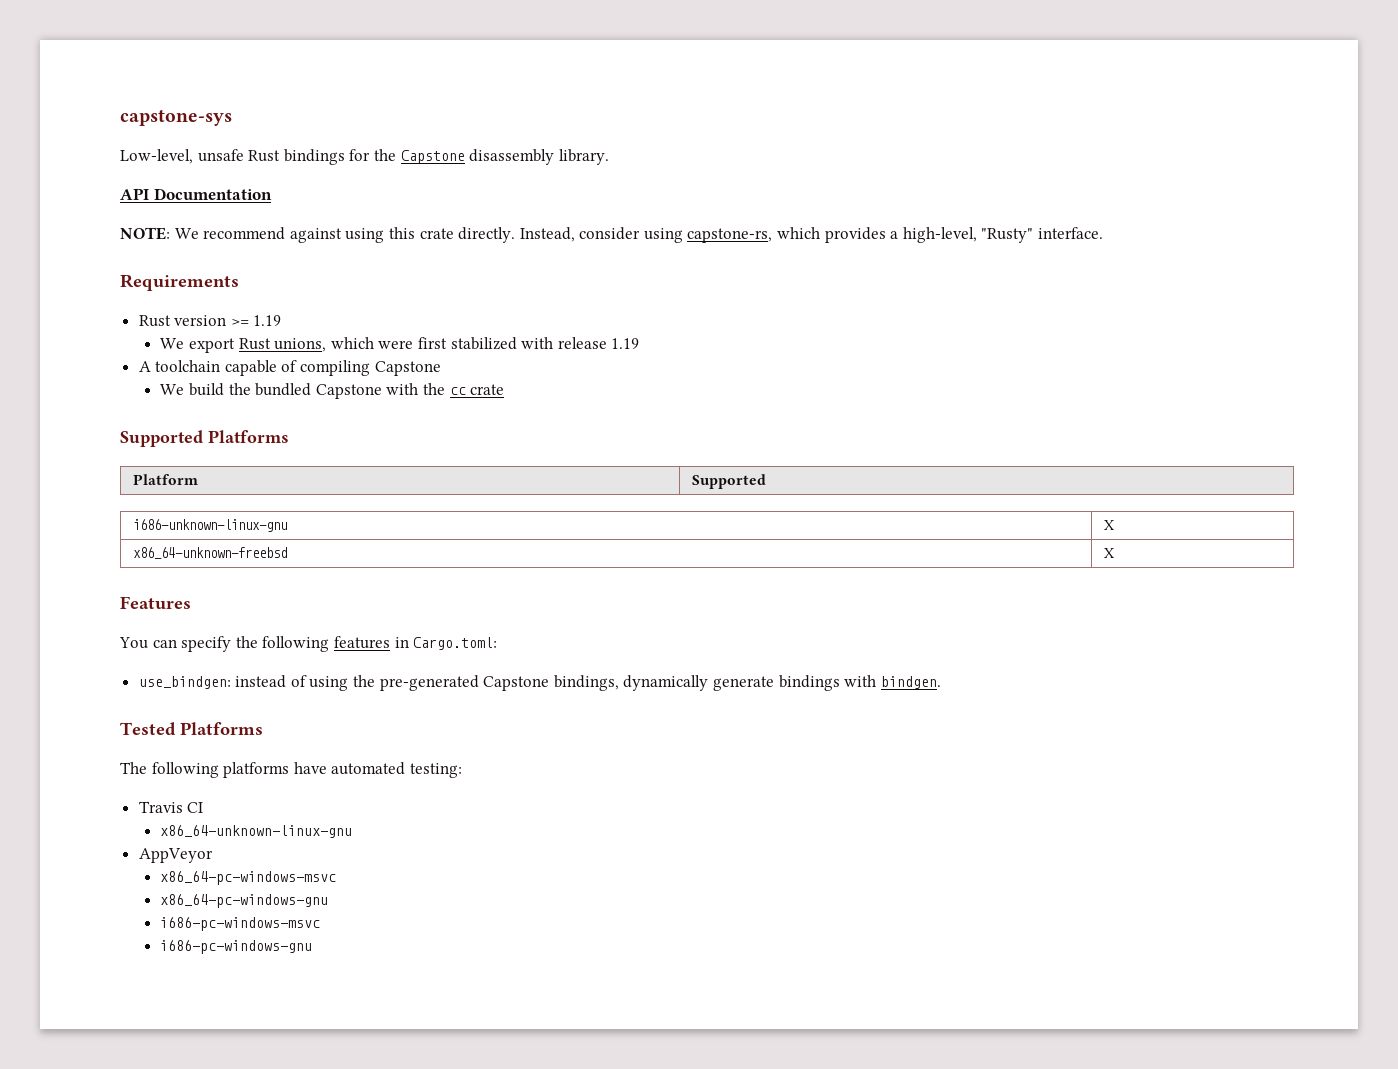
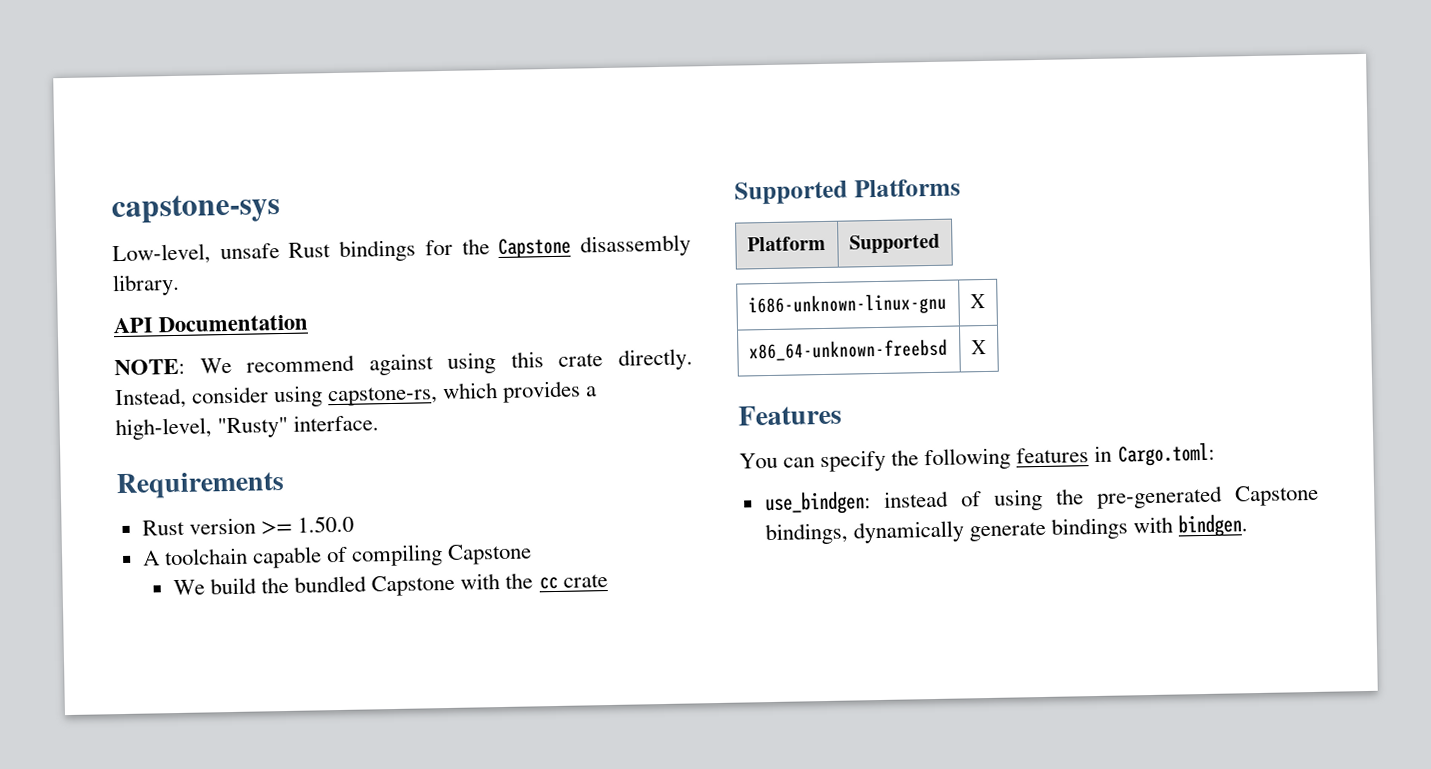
- Rust version >= 1.19
- We export Rust unions, which were first stabilized with release 1.19
+ Rust version >= 1.50.0
- Tested Platforms
- The following platforms have automated testing:
- Travis CI
- x86_64-unknown-linux-gnu
- AppVeyor
- x86_64-pc-windows-msvc
- x86_64-pc-windows-gnu
- i686-pc-windows-msvc
- i686-pc-windows-gnu

